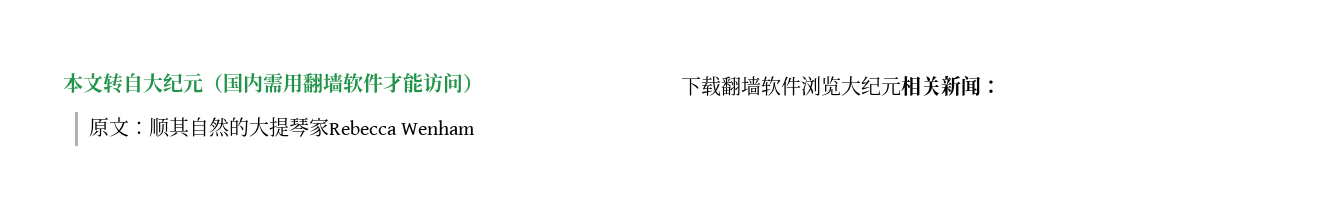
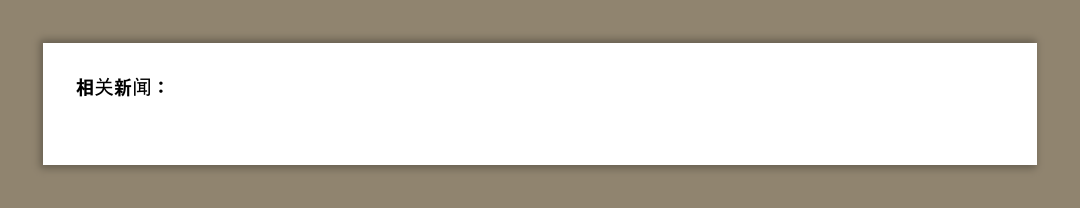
- 本文转自大纪元（国内需用翻墙软件才能访问）
- 原文：顺其自然的大提琴家Rebecca Wenham
- 下载翻墙软件浏览大纪元相关新闻：
+ 相关新闻：

